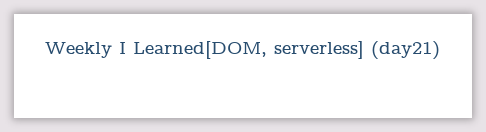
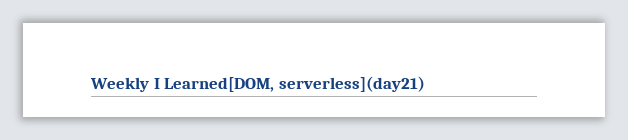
- Weekly I Learned[DOM, serverless] (day21)
+ Weekly I Learned[DOM, serverless](day21)

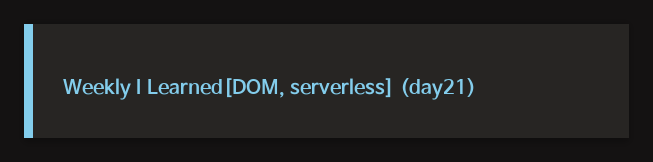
- Weekly I Learned[DOM, serverless](day21)
+ Weekly I Learned[DOM, serverless] (day21)

